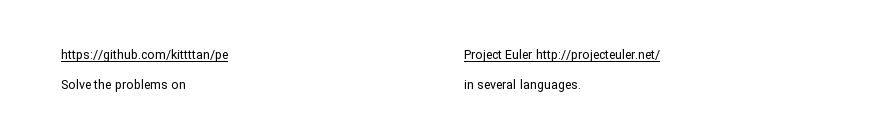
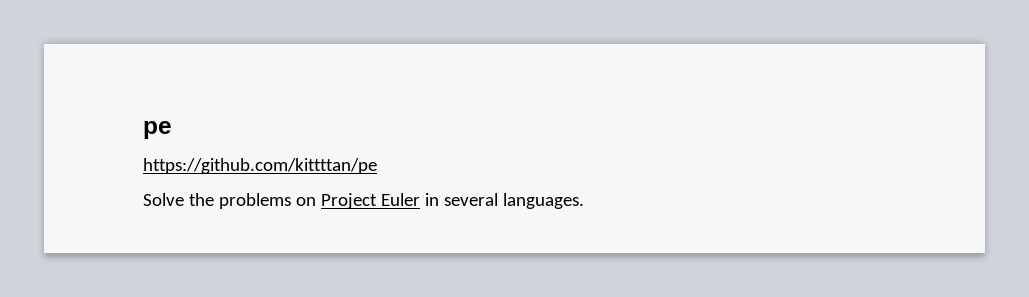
+ pe
- Solve the problems on
- Project Euler http://projecteuler.net/
- in several languages.
+ Solve the problems on Project Euler in several languages.

